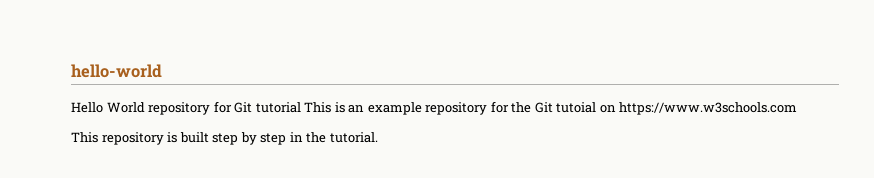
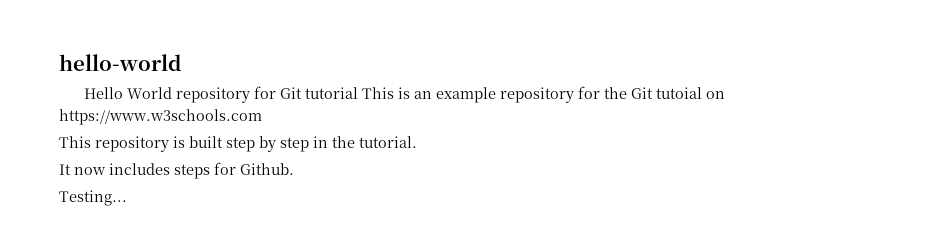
+ It now includes steps for Github.
+ Testing...

